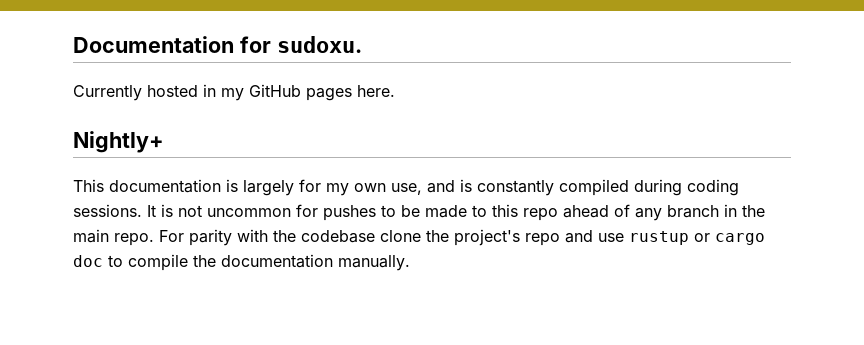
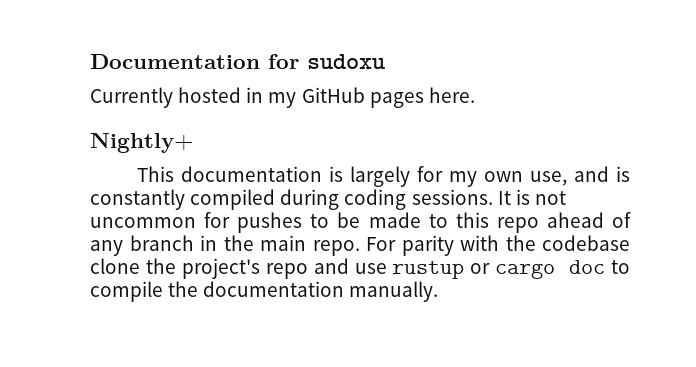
- Documentation for sudoxu.
+ Documentation for sudoxu

